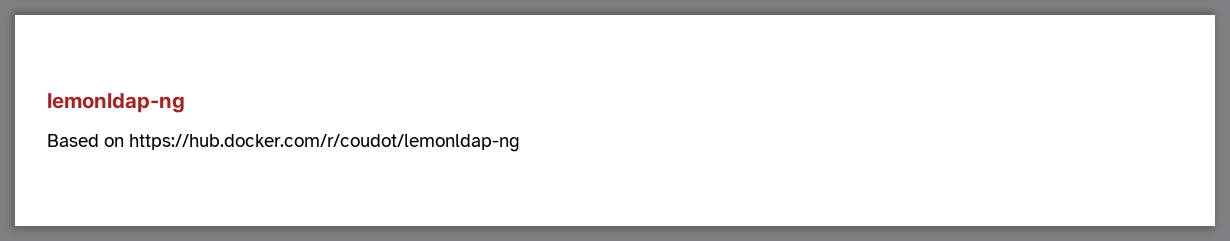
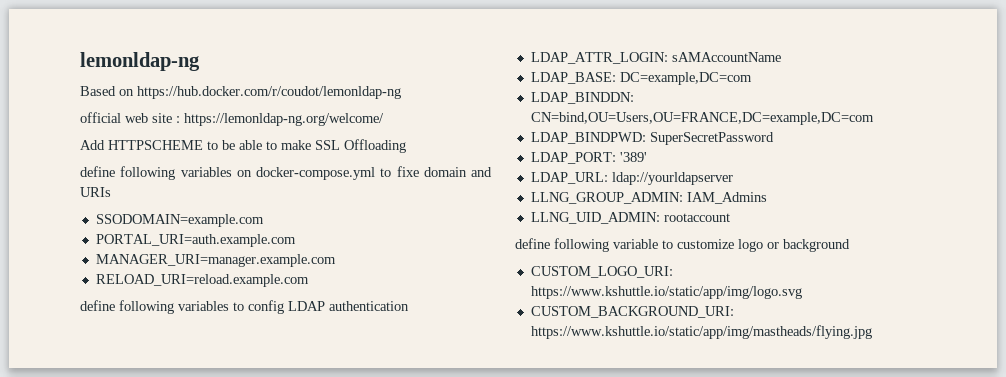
+ official web site : https://lemonldap-ng.org/welcome/
+ Add HTTPSCHEME to be able to make SSL Offloading
+ define following variables on docker-compose.yml to fixe domain and URIs
+ SSODOMAIN=example.com
+ PORTAL_URI=auth.example.com
+ MANAGER_URI=manager.example.com
+ RELOAD_URI=reload.example.com
+ define following variables to config LDAP authentication
+ LDAP_ATTR_LOGIN: sAMAccountName
+ LDAP_BASE: DC=example,DC=com
+ LDAP_BINDDN: CN=bind,OU=Users,OU=FRANCE,DC=example,DC=com
+ LDAP_BINDPWD: SuperSecretPassword
+ LDAP_PORT: '389'
+ LDAP_URL: ldap://yourldapserver
+ LLNG_GROUP_ADMIN: IAM_Admins
+ LLNG_UID_ADMIN: rootaccount
+ define following variable to customize logo or background
+ CUSTOM_LOGO_URI: https://www.kshuttle.io/static/app/img/logo.svg
+ CUSTOM_BACKGROUND_URI: https://www.kshuttle.io/static/app/img/mastheads/flying.jpg

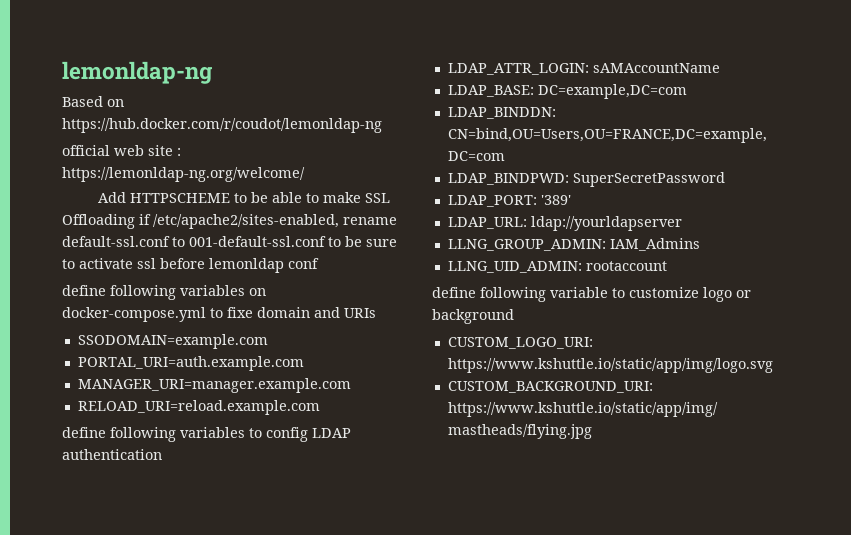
- Add HTTPSCHEME to be able to make SSL Offloading
+ Add HTTPSCHEME to be able to make SSL Offloading if /etc/apache2/sites-enabled, rename default-ssl.conf to 001-default-ssl.conf to be sure to activate ssl before lemonldap conf

